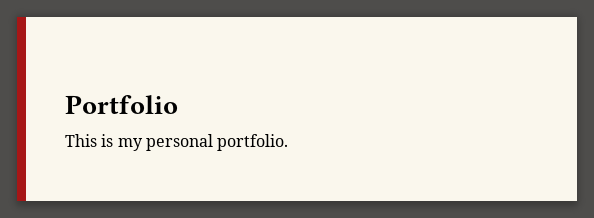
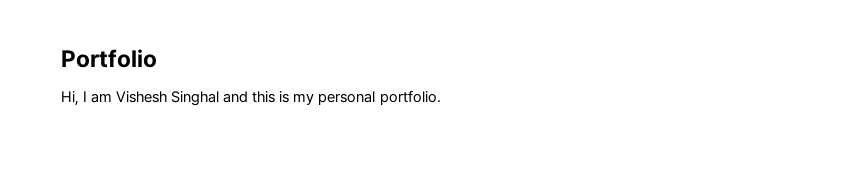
- This is my personal portfolio.
+ Hi, I am Vishesh Singhal and this is my personal portfolio.

